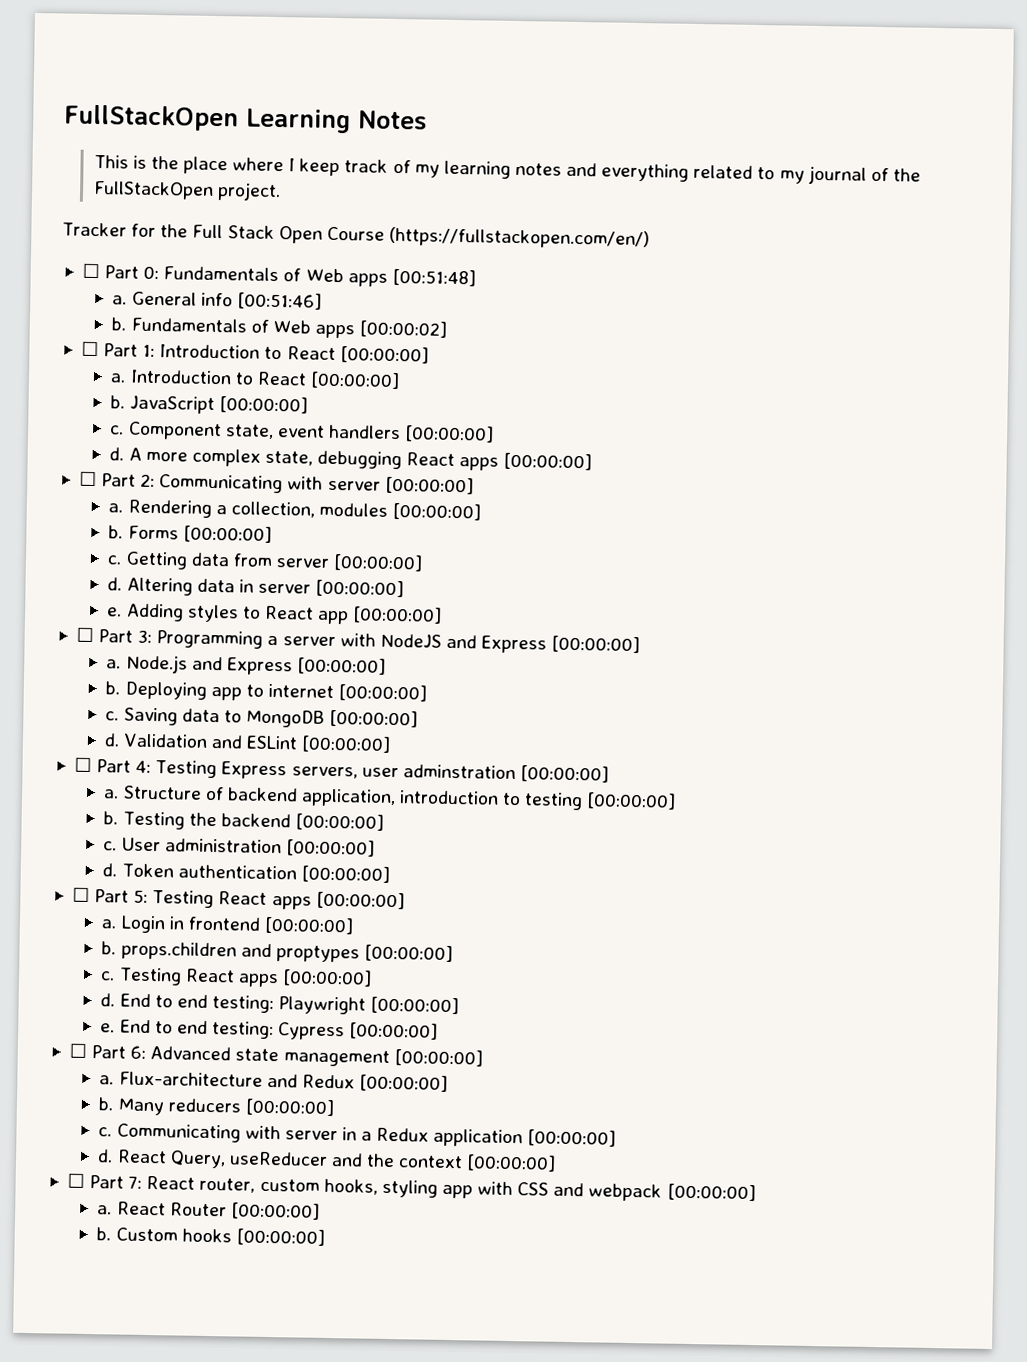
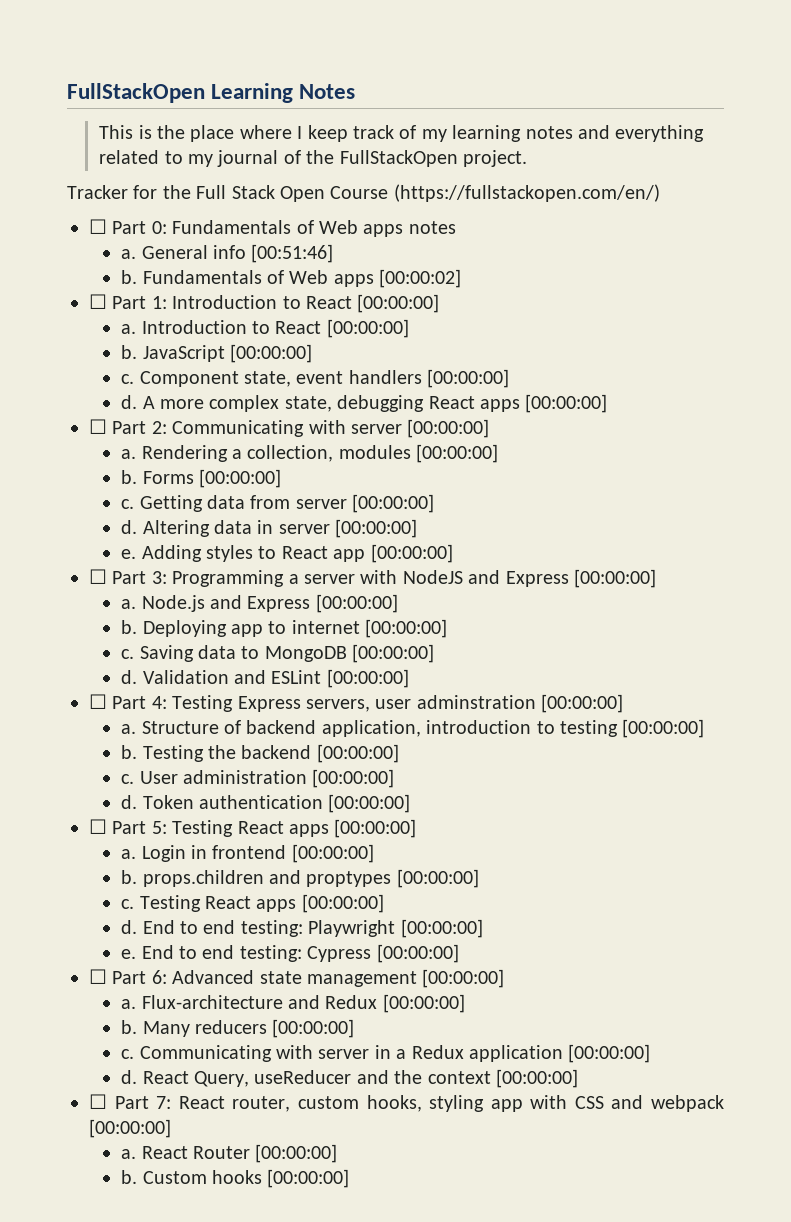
- ☐ Part 0: Fundamentals of Web apps [00:51:48]
+ ☐ Part 0: Fundamentals of Web apps notes

